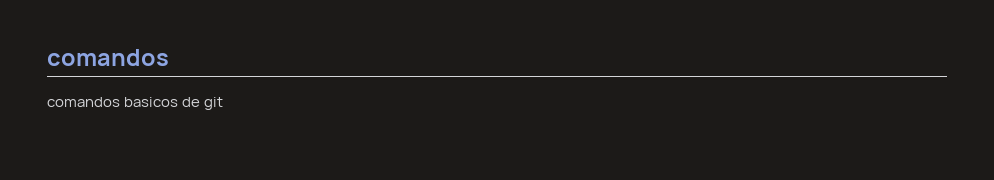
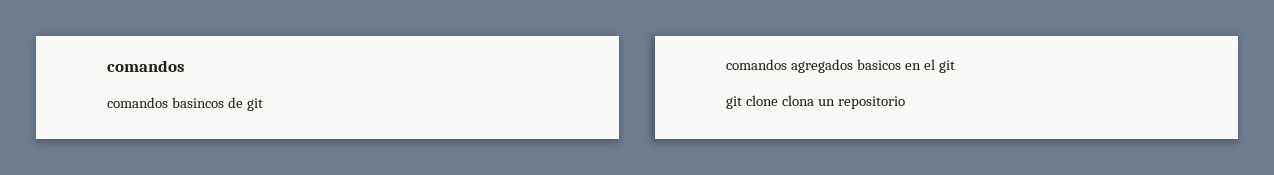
- comandos basicos de git
+ comandos basincos de git
+ comandos agregados basicos en el git
+ git clone clona un repositorio

